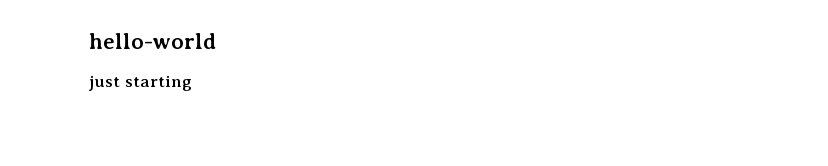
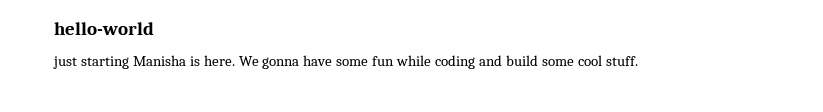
- just starting
+ just starting Manisha is here. We gonna have some fun while coding and build some cool stuff.

